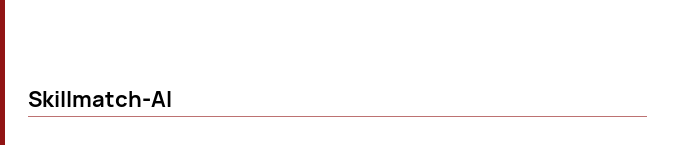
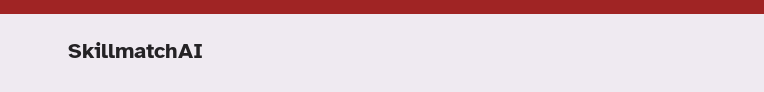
- Skillmatch-AI
+ SkillmatchAI

